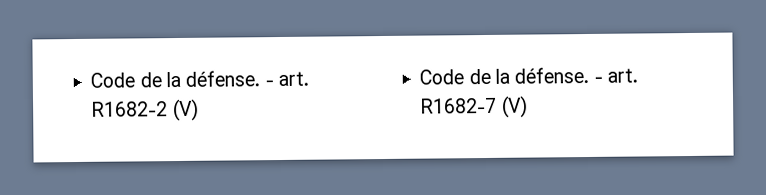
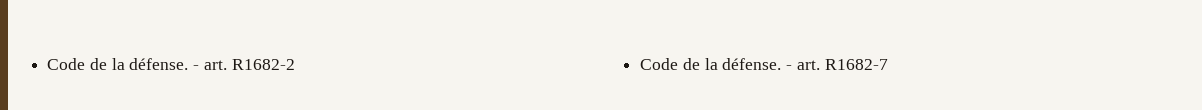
- - art. R1682-2 (V)
+ - art. R1682-2
- - art. R1682-7 (V)
+ - art. R1682-7

